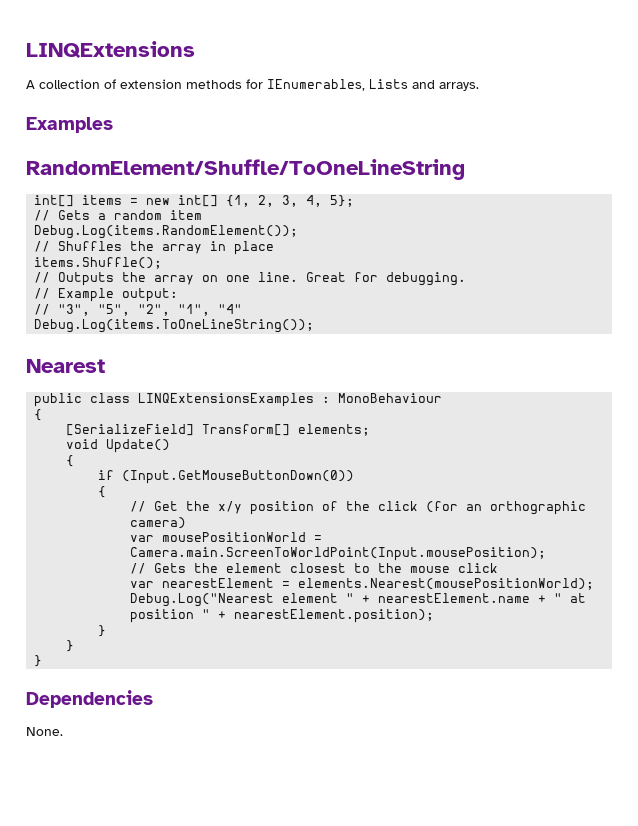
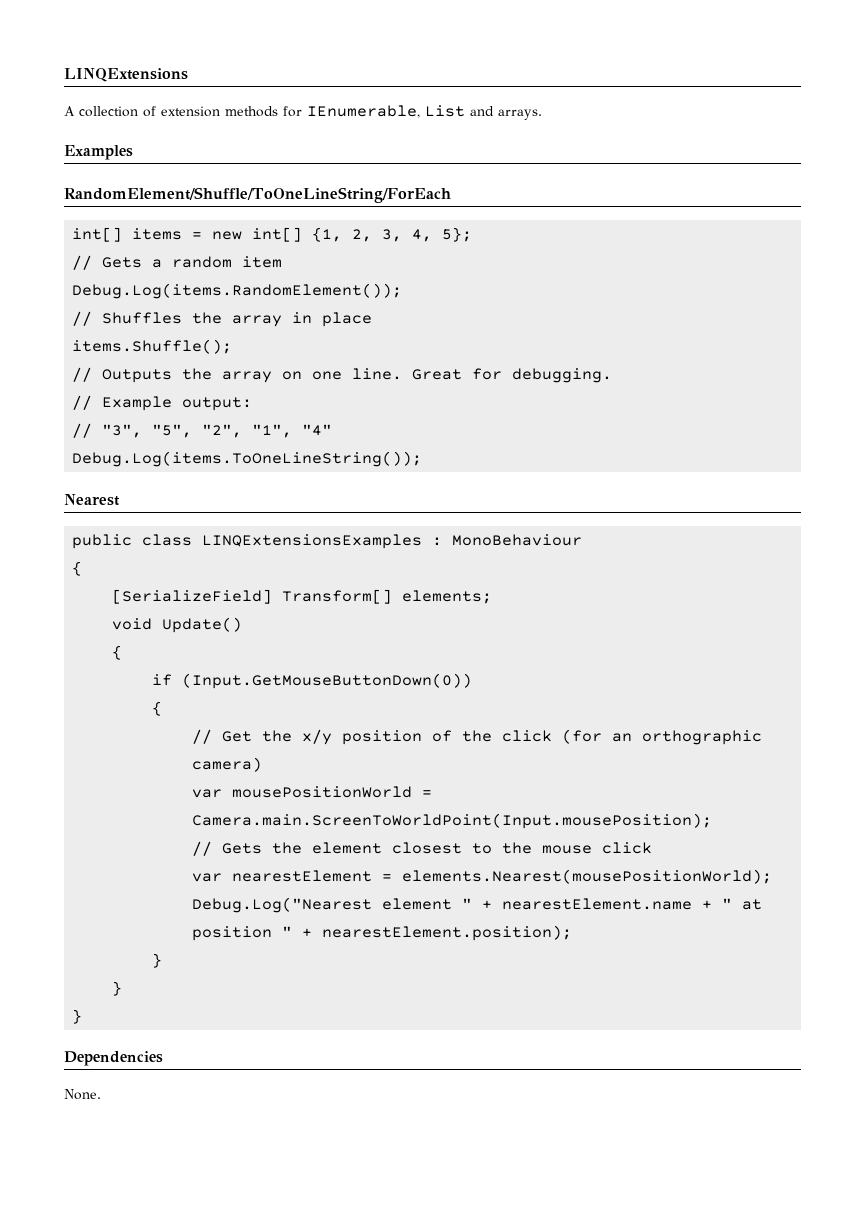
- A collection of extension methods for IEnumerables, Lists and arrays.
+ A collection of extension methods for IEnumerable, List and arrays.
- RandomElement/Shuffle/ToOneLineString
+ RandomElement/Shuffle/ToOneLineString/ForEach

